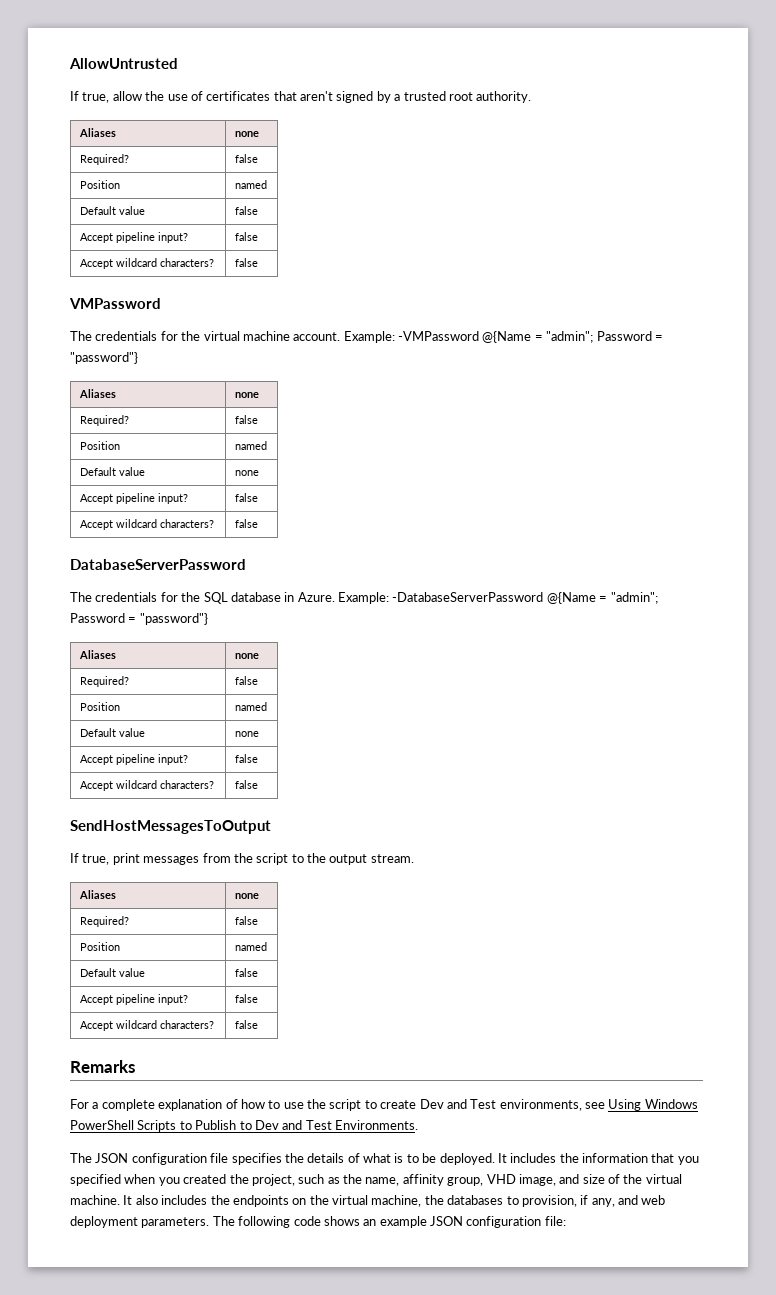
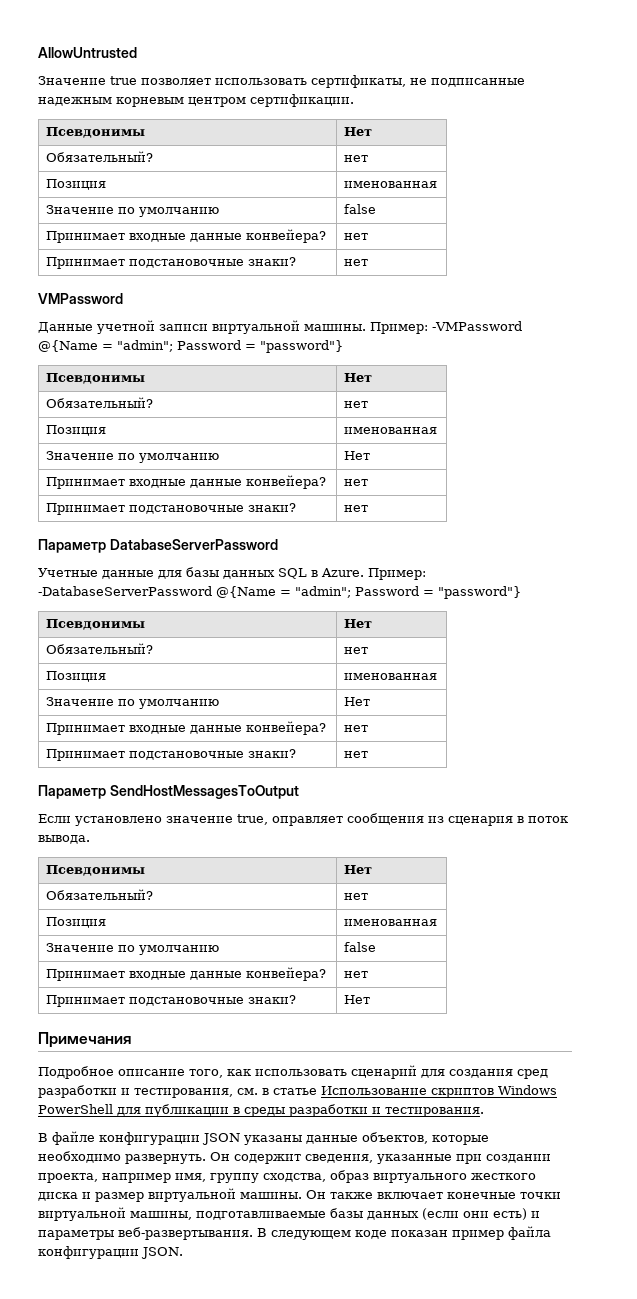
- If true, allow the use of certificates that aren't signed by a trusted root authority.
- Aliases | none
- Required? | false
- Position | named
- Default value | false
- Accept pipeline input? | false
- Accept wildcard characters? | false
+ Значение true позволяет использовать сертификаты, не подписанные надежным корневым центром сертификации.
+ Псевдонимы | Нет
+ Обязательный? | нет
+ Позиция | именованная
+ Значение по умолчанию | false
+ Принимает входные данные конвейера? | нет
+ Принимает подстановочные знаки? | нет
  VMPassword
- The credentials for the virtual machine account. Example: -VMPassword @{Name = "admin"; Password = "password"}
- Aliases | none
- Required? | false
- Position | named
- Default value | none
- Accept pipeline input? | false
- Accept wildcard characters? | false
- DatabaseServerPassword
- The credentials for the SQL database in Azure. Example: -DatabaseServerPassword @{Name = "admin"; Password = "password"}
- Aliases | none
- Required? | false
- Position | named
- Default value | none
- Accept pipeline input? | false
- Accept wildcard characters? | false
- SendHostMessagesToOutput
- If true, print messages from the script to the output stream.
- Aliases | none
- Required? | false
- Position | named
- Default value | false
- Accept pipeline input? | false
- Accept wildcard characters? | false
- Remarks
- For a complete explanation of how to use the script to create Dev and Test environments, see Using Windows PowerShell Scripts to Publish to Dev and Test Environments.
- The JSON configuration file specifies the details of what is to be deployed. It includes the information that you specified when you created the project, such as the name, affinity group, VHD image, and size of the virtual machine. It also includes the endpoints on the virtual machine, the databases to provision, if any, and web deployment parameters. The following code shows an example JSON configuration file:
+ Данные учетной записи виртуальной машины. Пример: -VMPassword @{Name = "admin"; Password = "password"}
+ Псевдонимы | Нет
+ Обязательный? | нет
+ Позиция | именованная
+ Значение по умолчанию | Нет
+ Принимает входные данные конвейера? | нет
+ Принимает подстановочные знаки? | нет
+ Параметр DatabaseServerPassword
+ Учетные данные для базы данных SQL в Azure. Пример: -DatabaseServerPassword @{Name = "admin"; Password = "password"}
+ Псевдонимы | Нет
+ Обязательный? | нет
+ Позиция | именованная
+ Значение по умолчанию | Нет
+ Принимает входные данные конвейера? | нет
+ Принимает подстановочные знаки? | нет
+ Параметр SendHostMessagesToOutput
+ Если установлено значение true, оправляет сообщения из сценария в поток вывода.
+ Псевдонимы | Нет
+ Обязательный? | нет
+ Позиция | именованная
+ Значение по умолчанию | false
+ Принимает входные данные конвейера? | нет
+ Принимает подстановочные знаки? | Нет
+ Примечания
+ Подробное описание того, как использовать сценарий для создания сред разработки и тестирования, см. в статье Использование скриптов Windows PowerShell для публикации в среды разработки и тестирования.
+ В файле конфигурации JSON указаны данные объектов, которые необходимо развернуть. Он содержит сведения, указанные при создании проекта, например имя, группу сходства, образ виртуального жесткого диска и размер виртуальной машины. Он также включает конечные точки виртуальной машины, подготавливаемые базы данных (если они есть) и параметры веб-развертывания. В следующем коде показан пример файла конфигурации JSON.

